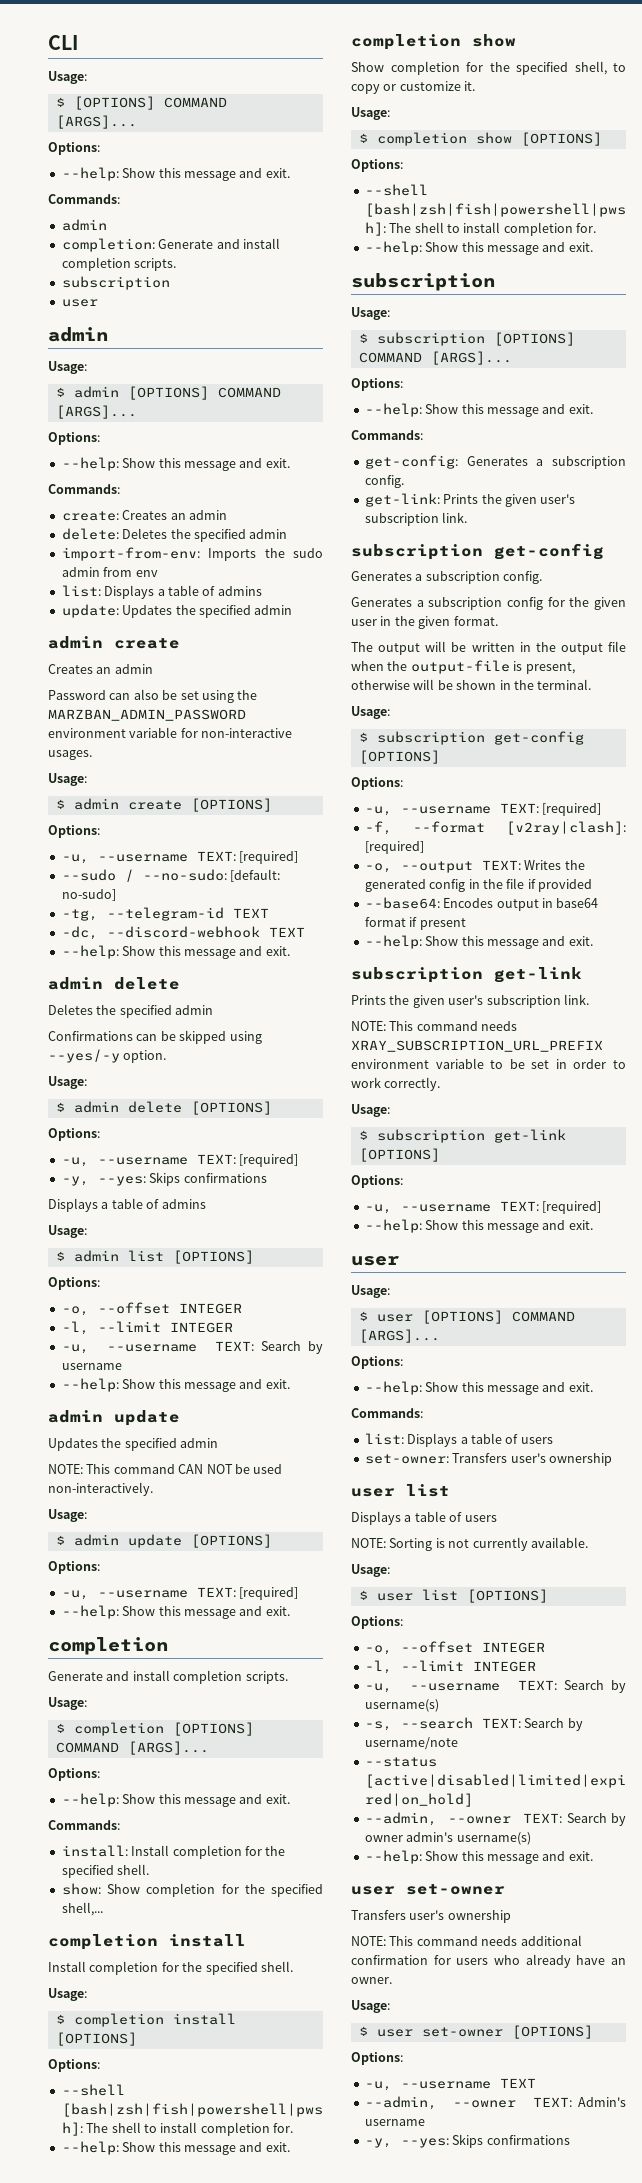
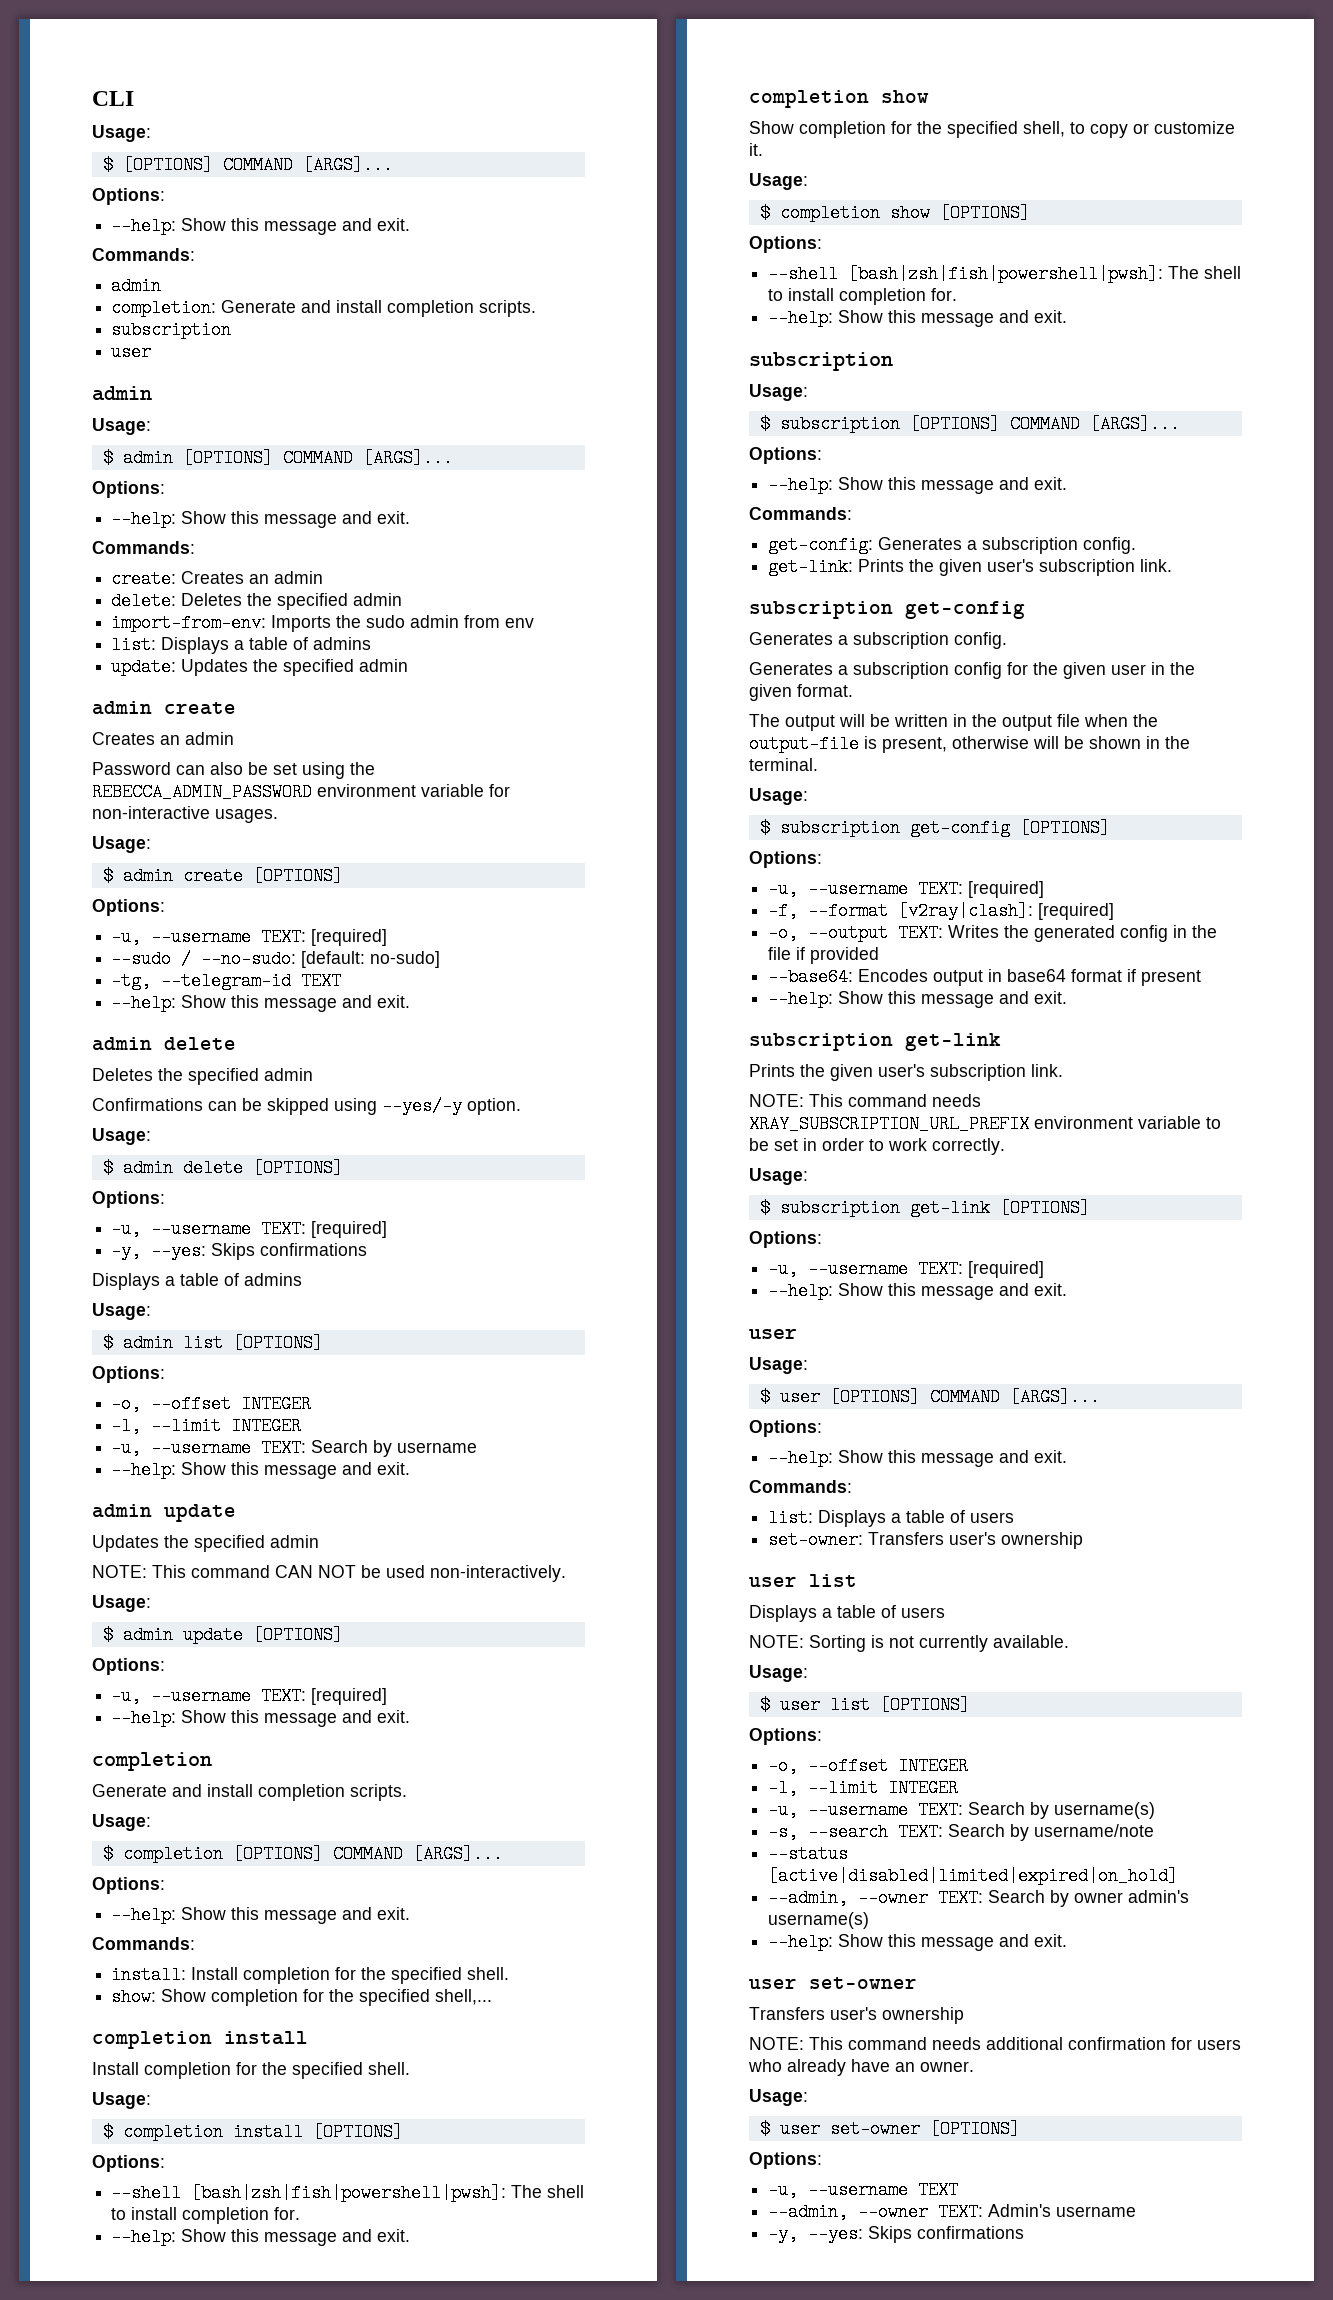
- Password can also be set using the MARZBAN_ADMIN_PASSWORD environment variable for non-interactive usages.
+ Password can also be set using the REBECCA_ADMIN_PASSWORD environment variable for non-interactive usages.
- -dc, --discord-webhook TEXT

